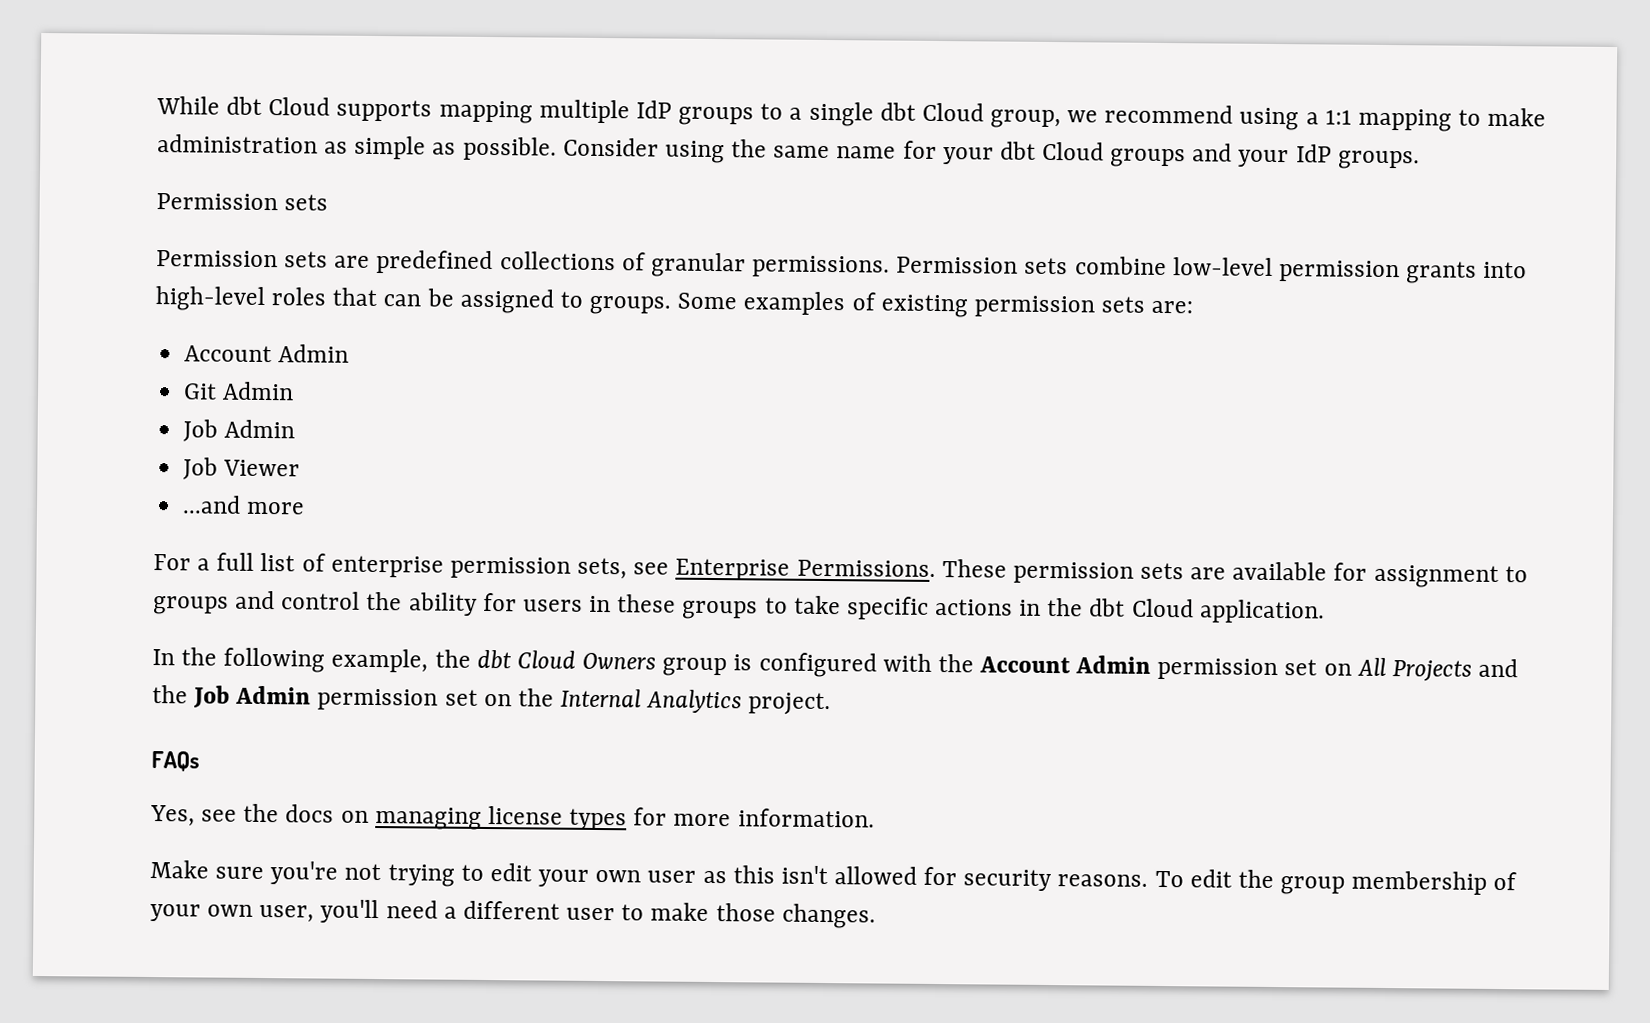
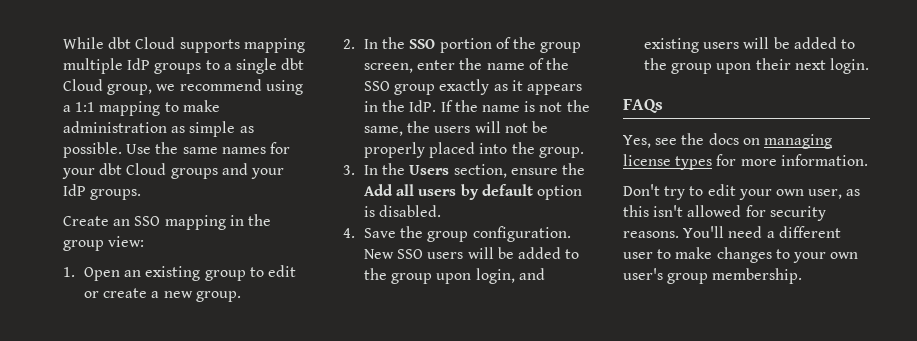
- Consider using the same name for your dbt Cloud groups and your IdP groups.
- Permission sets
- Permission sets are predefined collections of granular permissions. Permission sets combine low-level permission grants into high-level roles that can be assigned to groups. Some examples of existing permission sets are:
- Account Admin
- Git Admin
- Job Admin
- Job Viewer
- ...and more
- For a full list of enterprise permission sets, see Enterprise Permissions. These permission sets are available for assignment to groups and control the ability for users in these groups to take specific actions in the dbt Cloud application.
- In the following example, the dbt Cloud Owners group is configured with the Account Admin permission set on All Projects and the Job Admin permission set on the Internal Analytics project.
+ Use the same names for your dbt Cloud groups and your IdP groups.
+ Create an SSO mapping in the group view:
+ 1. Open an existing group to edit or create a new group.
+ 2. In the SSO portion of the group screen, enter the name of the SSO group exactly as it appears in the IdP. If the name is not the same, the users will not be properly placed into the group.
+ 3. In the Users section, ensure the Add all users by default option is disabled.
+ 4. Save the group configuration. New SSO users will be added to the group upon login, and existing users will be added to the group upon their next login.
- Make sure you're not trying to edit your own user as this isn't allowed for security reasons.
+ Don't try to edit your own user, as this isn't allowed for security reasons.
- To edit the group membership of your own user, you'll need a different user to make those changes.
+ You'll need a different user to make changes to your own user's group membership.

